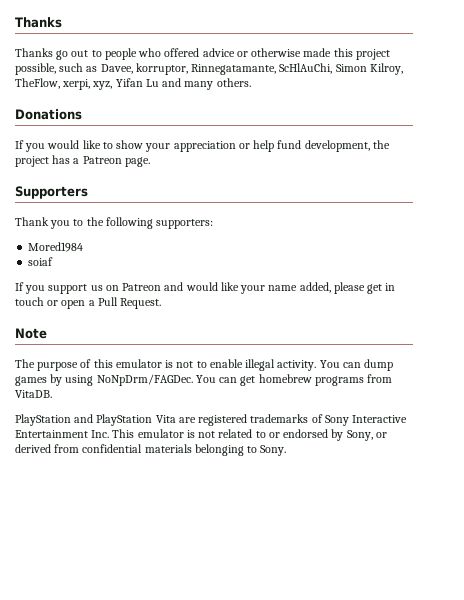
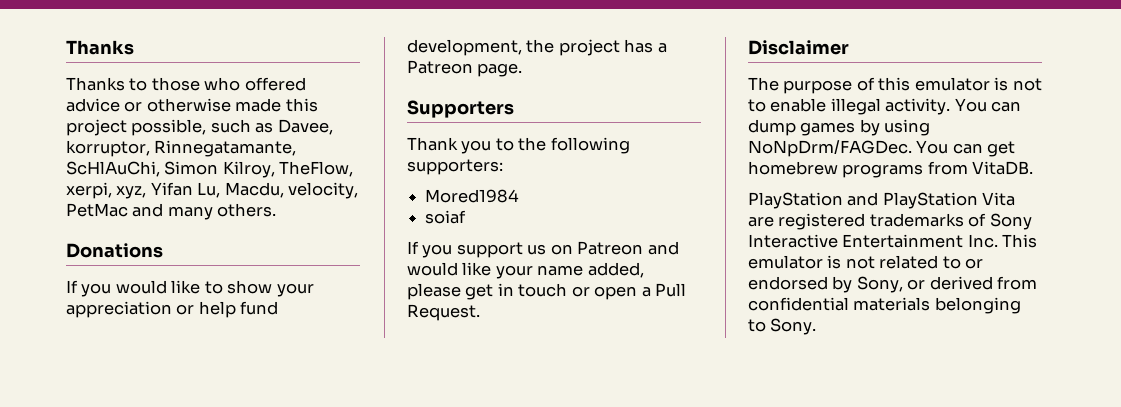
- Thanks go out to people who offered advice or otherwise made this project possible, such as Davee, korruptor, Rinnegatamante, ScHlAuChi, Simon Kilroy, TheFlow, xerpi, xyz, Yifan Lu and many others.
+ Thanks to those who offered advice or otherwise made this project possible, such as Davee, korruptor, Rinnegatamante, ScHlAuChi, Simon Kilroy, TheFlow, xerpi, xyz, Yifan Lu, Macdu, velocity, PetMac and many others.
- Note
+ Disclaimer

